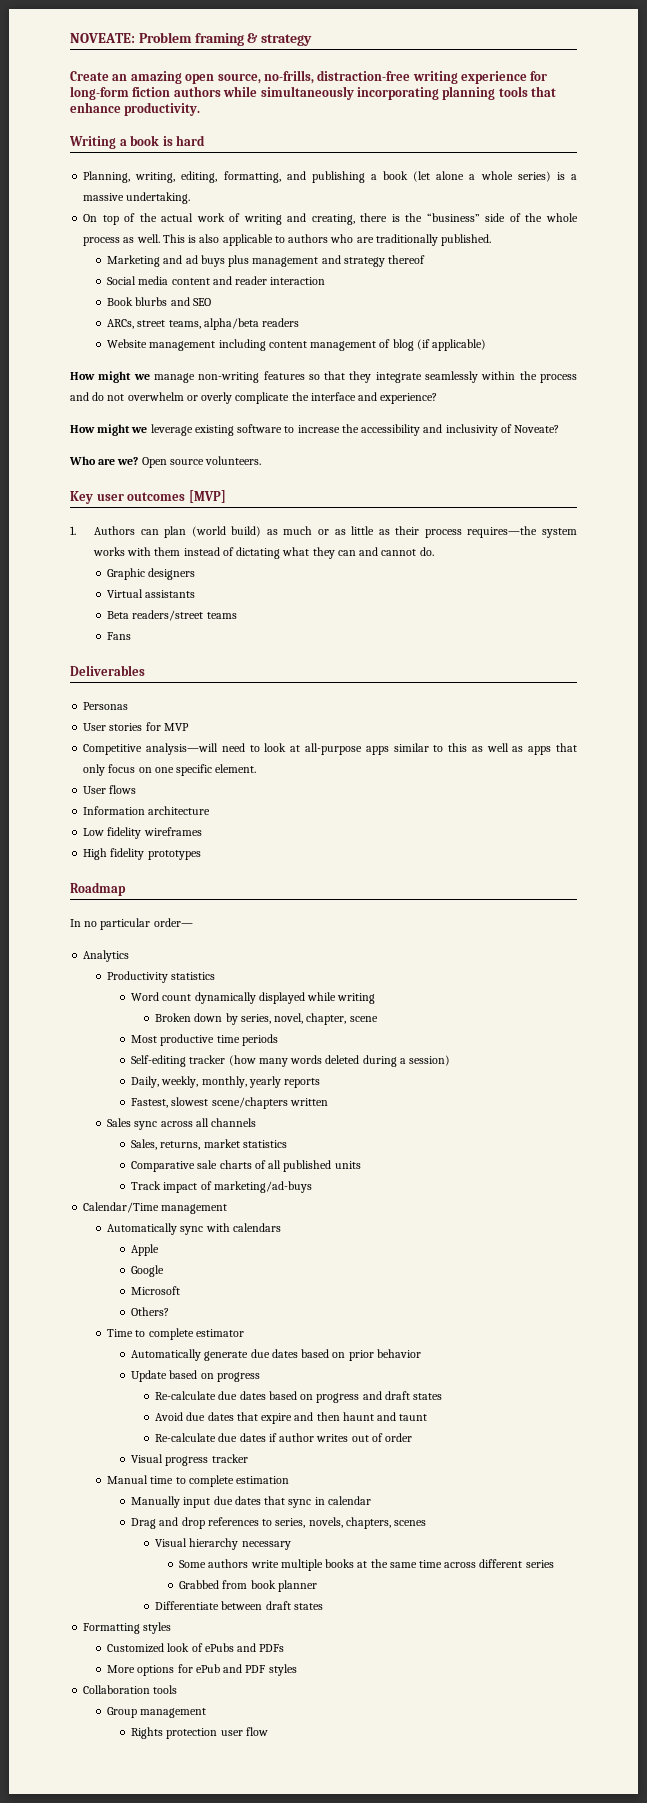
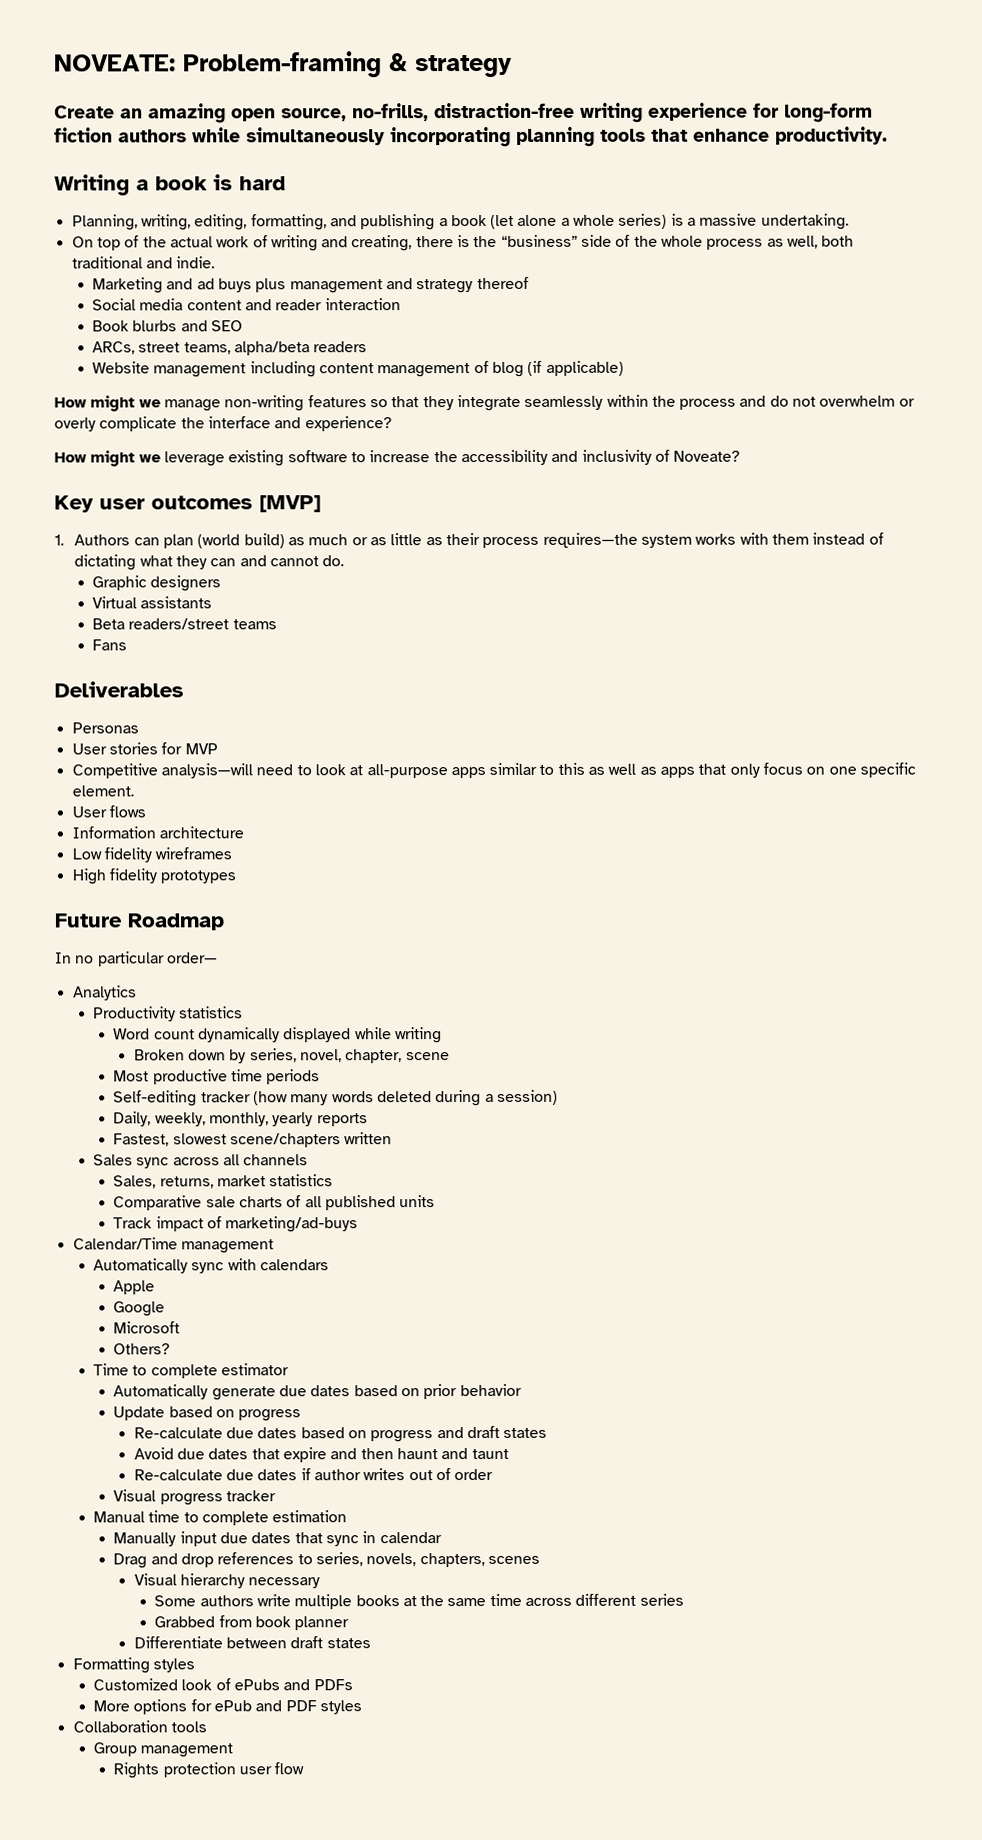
- NOVEATE: Problem framing & strategy
+ NOVEATE: Problem-framing & strategy
- On top of the actual work of writing and creating, there is the “business” side of the whole process as well. This is also applicable to authors who are traditionally published.
+ On top of the actual work of writing and creating, there is the “business” side of the whole process as well, both traditional and indie.
- Who are we? Open source volunteers.
- Roadmap
+ Future Roadmap

